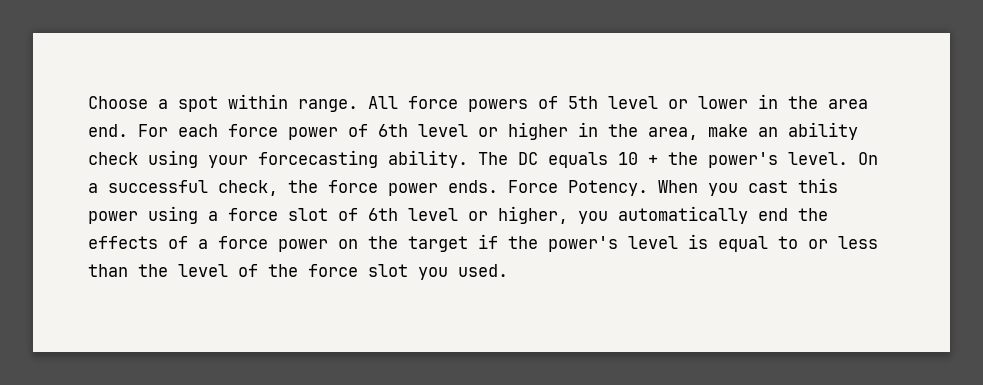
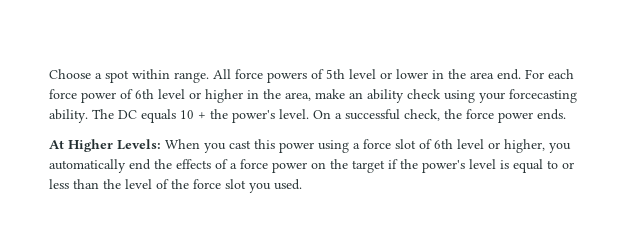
- On a successful check, the force power ends. Force Potency. When you cast this power using a force slot of 6th level or higher, you automatically end the effects of a force power on the target if the power's level is equal to or less than the level of the force slot you used.
+ On a successful check, the force power ends.
+ At Higher Levels: When you cast this power using a force slot of 6th level or higher, you automatically end the effects of a force power on the target if the power's level is equal to or less than the level of the force slot you used.

